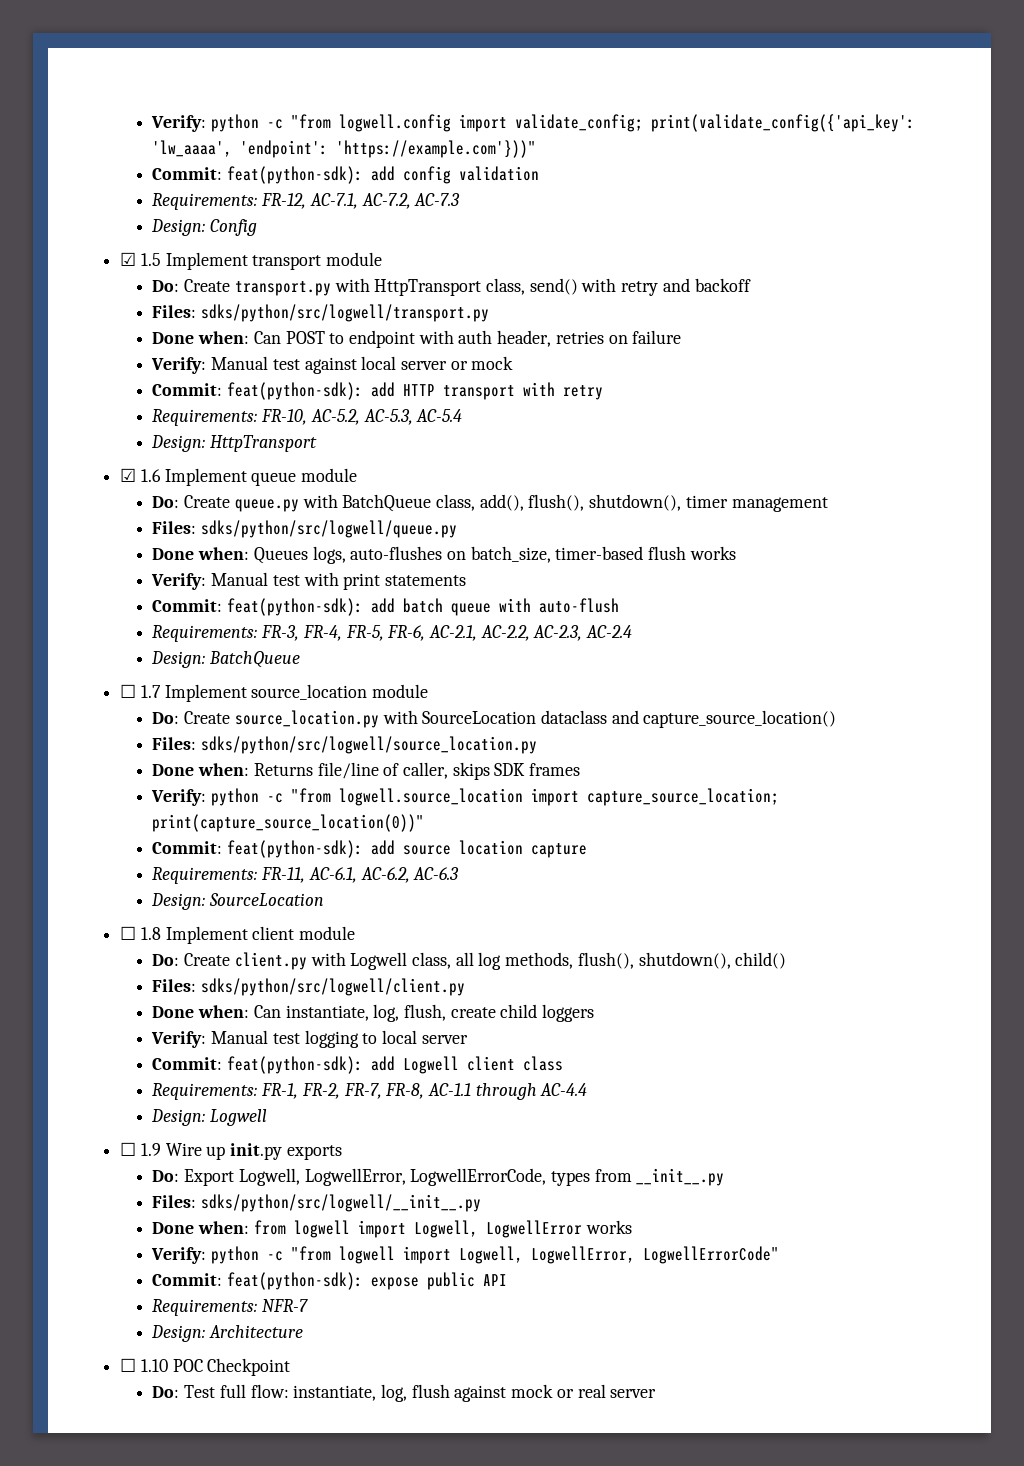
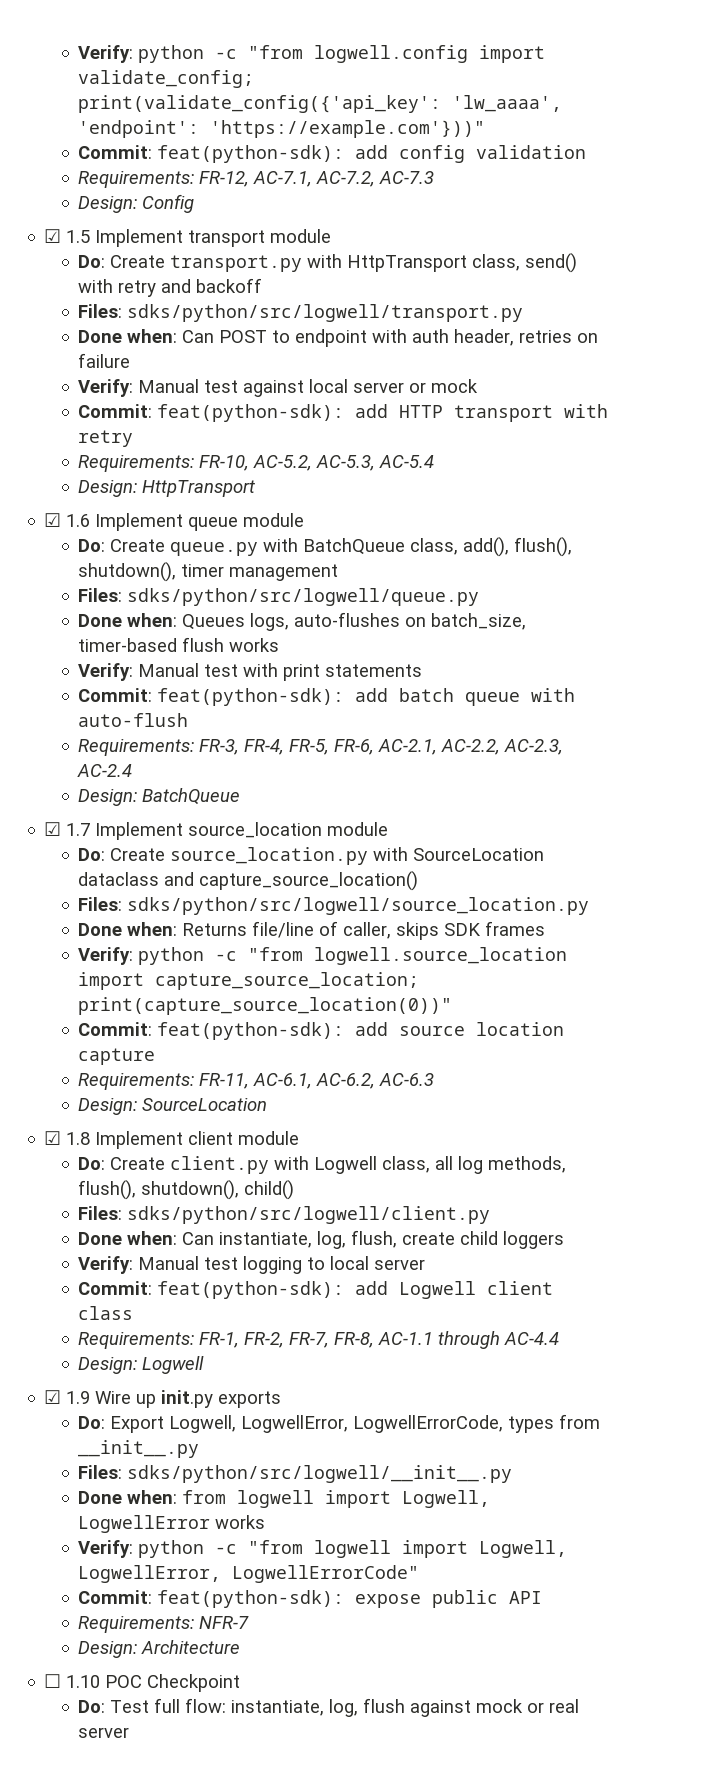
- ☐ 1.7 Implement source_location module
+ ☑ 1.7 Implement source_location module
- ☐ 1.8 Implement client module
+ ☑ 1.8 Implement client module
- ☐ 1.9 Wire up init.py exports
+ ☑ 1.9 Wire up init.py exports

